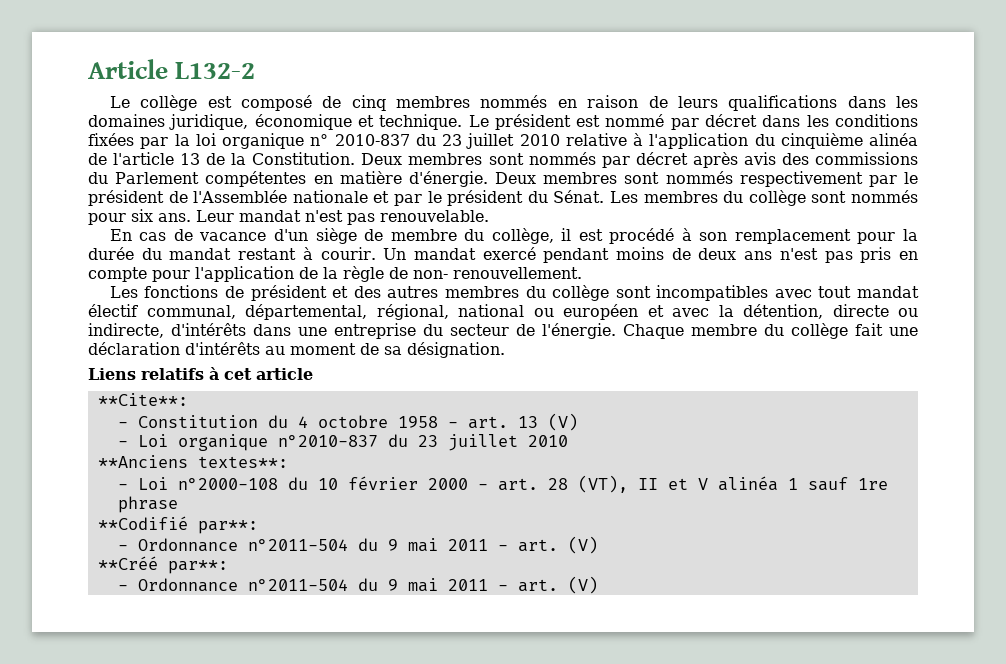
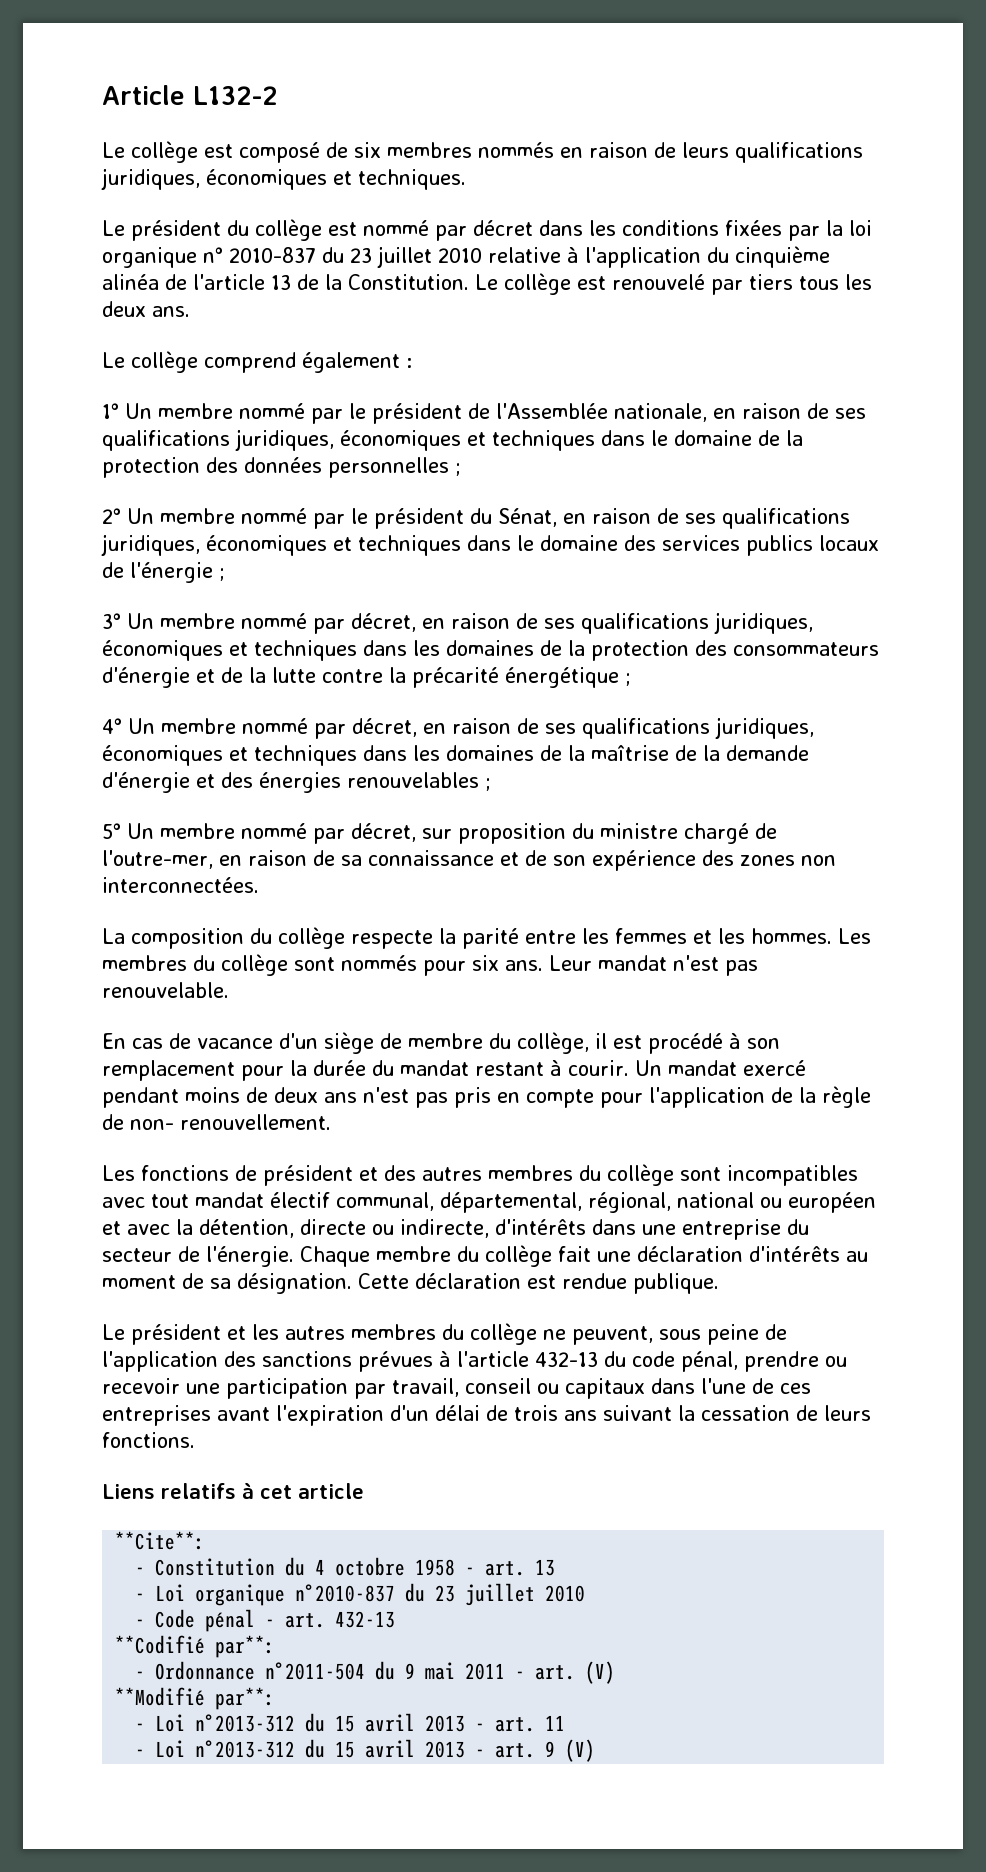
- Le collège est composé de cinq membres nommés en raison de leurs qualifications dans les domaines juridique, économique et technique. Le président est nommé par décret dans les conditions fixées par la loi organique n° 2010-837 du 23 juillet 2010 relative à l'application du cinquième alinéa de l'article 13 de la Constitution.
+ Le collège est composé de six membres nommés en raison de leurs qualifications juridiques, économiques et techniques.
+ Le président du collège est nommé par décret dans les conditions fixées par la loi organique n° 2010-837 du 23 juillet 2010 relative à l'application du cinquième alinéa de l'article 13 de la Constitution.
- Deux membres sont nommés par décret après avis des commissions du Parlement compétentes en matière d'énergie. Deux membres sont nommés respectivement par le président de l'Assemblée nationale et par le président du Sénat.
+ Le collège est renouvelé par tiers tous les deux ans.
+ Le collège comprend également :
+ 1° Un membre nommé par le président de l'Assemblée nationale, en raison de ses qualifications juridiques, économiques et techniques dans le domaine de la protection des données personnelles ;
+ 2° Un membre nommé par le président du Sénat, en raison de ses qualifications juridiques, économiques et techniques dans le domaine des services publics locaux de l'énergie ;
+ 3° Un membre nommé par décret, en raison de ses qualifications juridiques, économiques et techniques dans les domaines de la protection des consommateurs d'énergie et de la lutte contre la précarité énergétique ;
+ 4° Un membre nommé par décret, en raison de ses qualifications juridiques, économiques et techniques dans les domaines de la maîtrise de la demande d'énergie et des énergies renouvelables ;
+ 5° Un membre nommé par décret, sur proposition du ministre chargé de l'outre-mer, en raison de sa connaissance et de son expérience des zones non interconnectées.
+ La composition du collège respecte la parité entre les femmes et les hommes.
+ Cette déclaration est rendue publique.
+ Le président et les autres membres du collège ne peuvent, sous peine de l'application des sanctions prévues à l'article 432-13 du code pénal, prendre ou recevoir une participation par travail, conseil ou capitaux dans l'une de ces entreprises avant l'expiration d'un délai de trois ans suivant la cessation de leurs fonctions.
- - Constitution du 4 octobre 1958 - art. 13 (V)
+ - Constitution du 4 octobre 1958 - art. 13
- **Anciens textes**:
- - Loi n°2000-108 du 10 février 2000 - art. 28 (VT), II et V alinéa 1 sauf 1re phrase
+ - Code pénal - art. 432-13
- **Créé par**:
- - Ordonnance n°2011-504 du 9 mai 2011 - art. (V)
+ **Modifié par**:
+ - Loi n°2013-312 du 15 avril 2013 - art. 11
+ - Loi n°2013-312 du 15 avril 2013 - art. 9 (V)

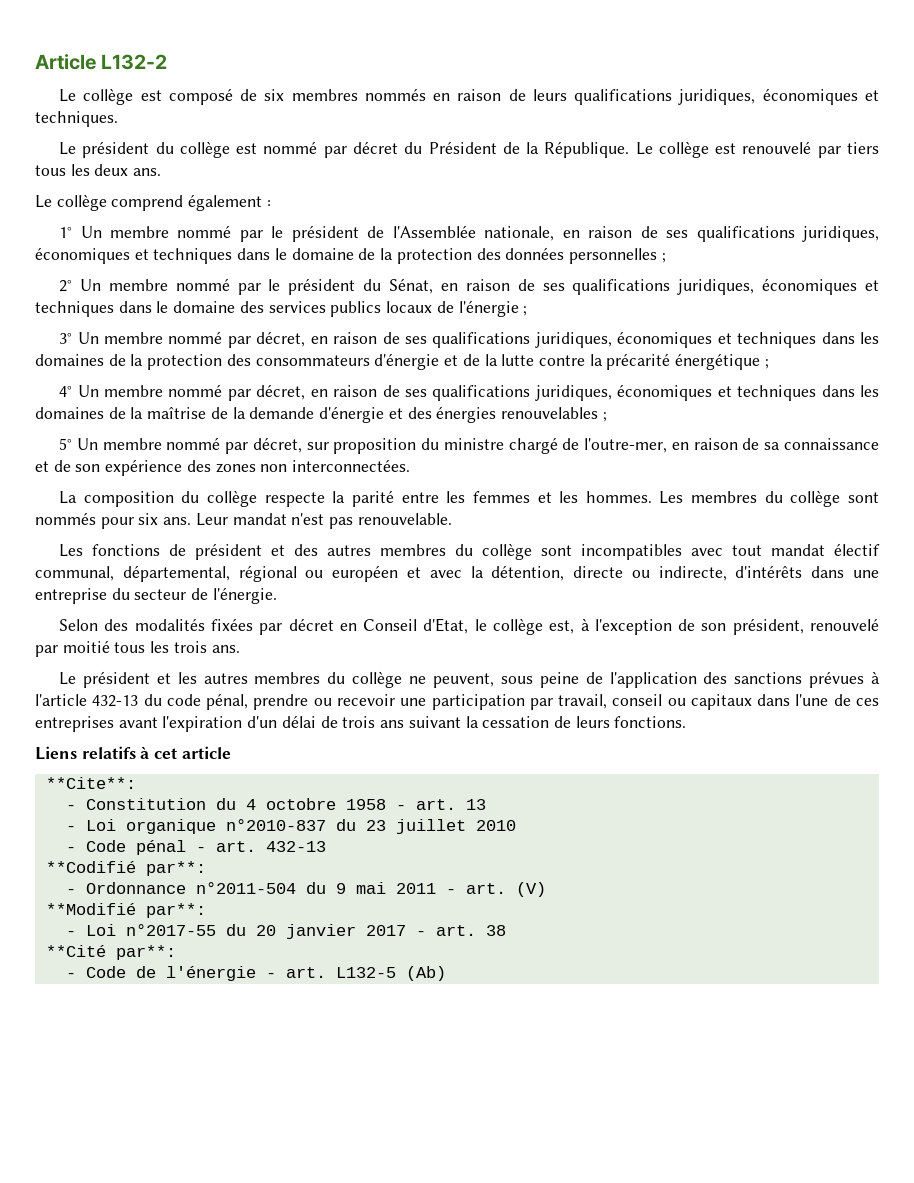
- Le président du collège est nommé par décret dans les conditions fixées par la loi organique n° 2010-837 du 23 juillet 2010 relative à l'application du cinquième alinéa de l'article 13 de la Constitution.
+ Le président du collège est nommé par décret du Président de la République.
- En cas de vacance d'un siège de membre du collège, il est procédé à son remplacement pour la durée du mandat restant à courir. Un mandat exercé pendant moins de deux ans n'est pas pris en compte pour l'application de la règle de non- renouvellement.
- Les fonctions de président et des autres membres du collège sont incompatibles avec tout mandat électif communal, départemental, régional, national ou européen et avec la détention, directe ou indirecte, d'intérêts dans une entreprise du secteur de l'énergie. Chaque membre du collège fait une déclaration d'intérêts au moment de sa désignation. Cette déclaration est rendue publique.
+ Les fonctions de président et des autres membres du collège sont incompatibles avec tout mandat électif communal, départemental, régional ou européen et avec la détention, directe ou indirecte, d'intérêts dans une entreprise du secteur de l'énergie.
+ Selon des modalités fixées par décret en Conseil d'Etat, le collège est, à l'exception de son président, renouvelé par moitié tous les trois ans.
- - Loi n°2013-312 du 15 avril 2013 - art. 11
- - Loi n°2013-312 du 15 avril 2013 - art. 9 (V)
+ - Loi n°2017-55 du 20 janvier 2017 - art. 38
+ **Cité par**:
+ - Code de l'énergie - art. L132-5 (Ab)

